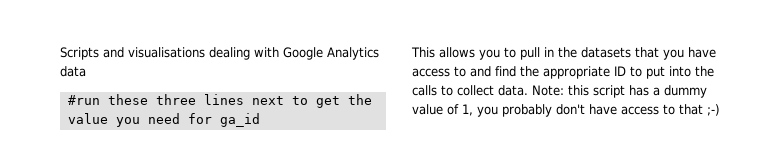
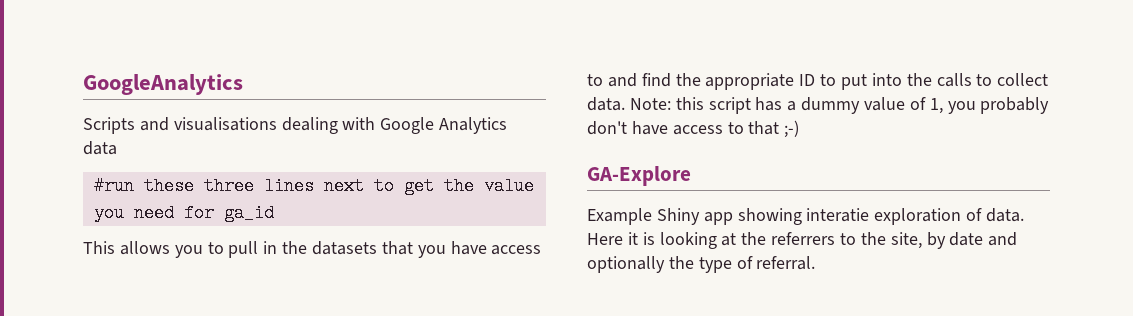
+ GoogleAnalytics
+ GA-Explore
+ Example Shiny app showing interatie exploration of data. Here it is looking at the referrers to the site, by date and optionally the type of referral.

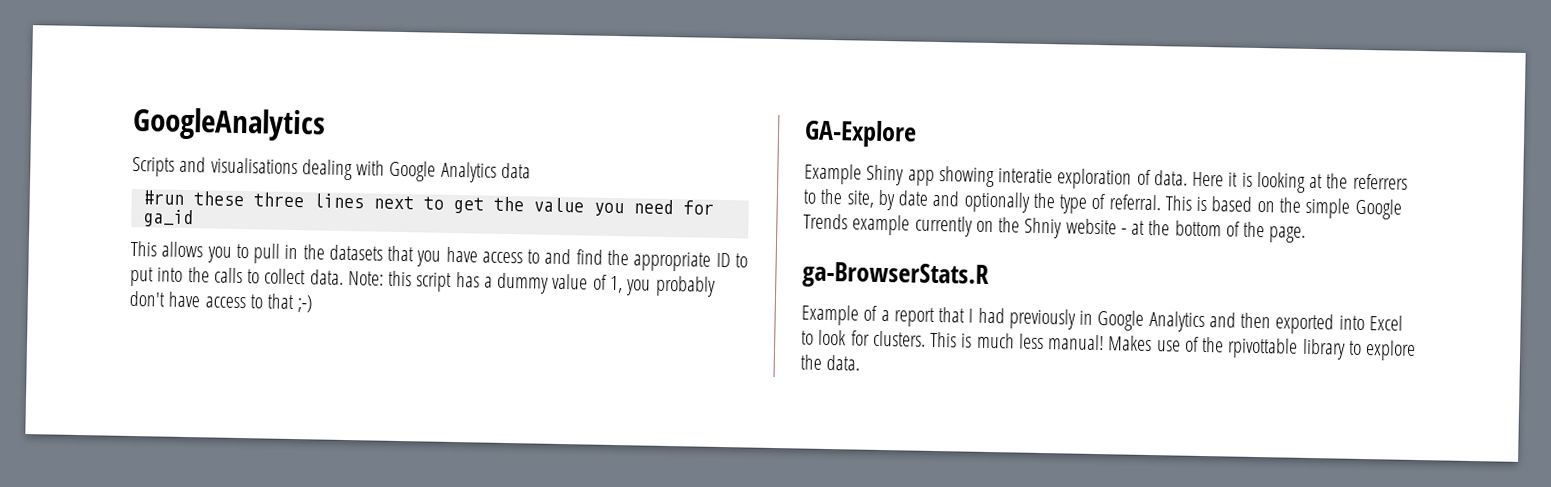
+ This is based on the simple Google Trends example currently on the Shniy website - at the bottom of the page.
+ ga-BrowserStats.R
+ Example of a report that I had previously in Google Analytics and then exported into Excel to look for clusters. This is much less manual! Makes use of the rpivottable library to explore the data.

